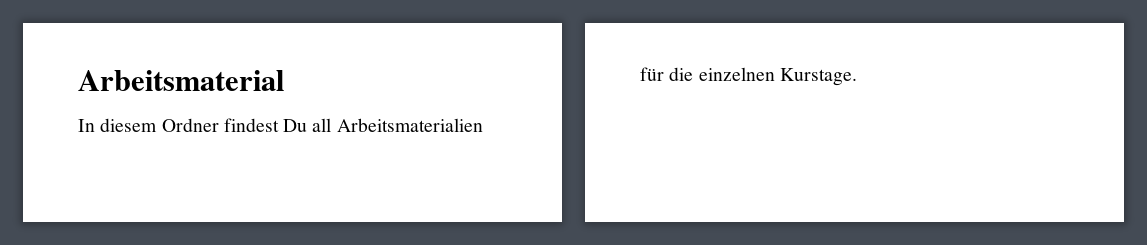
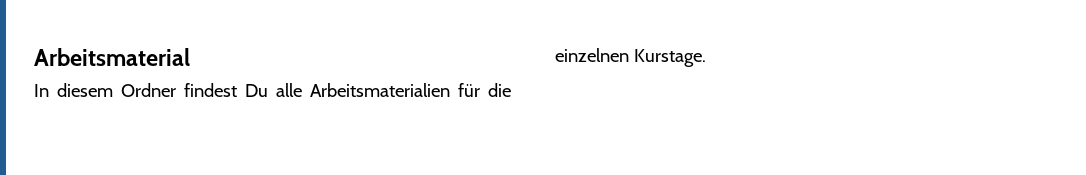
- In diesem Ordner findest Du all Arbeitsmaterialien für die einzelnen Kurstage.
+ In diesem Ordner findest Du alle Arbeitsmaterialien für die einzelnen Kurstage.

